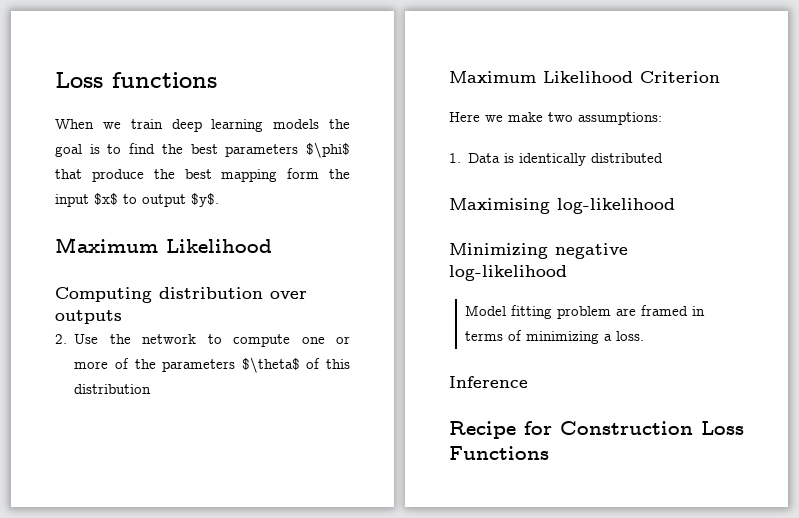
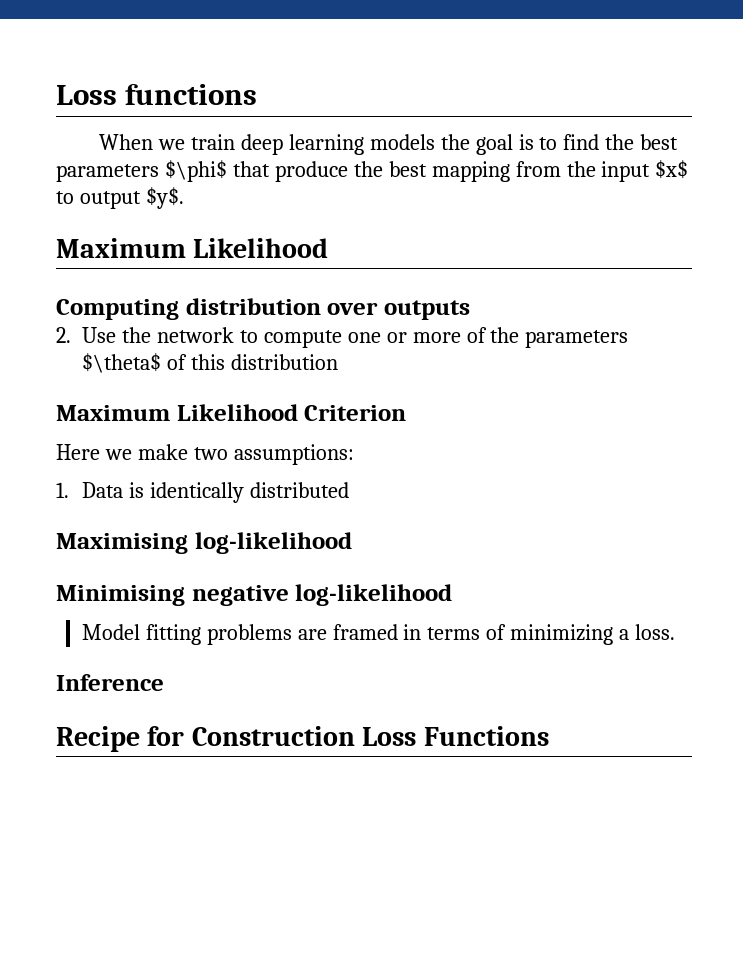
- When we train deep learning models the goal is to find the best parameters $\phi$ that produce the best mapping form the input $x$ to output $y$.
+ When we train deep learning models the goal is to find the best parameters $\phi$ that produce the best mapping from the input $x$ to output $y$.
- Minimizing negative log-likelihood
+ Minimising negative log-likelihood
- Model fitting problem are framed in terms of minimizing a loss.
+ Model fitting problems are framed in terms of minimizing a loss.

